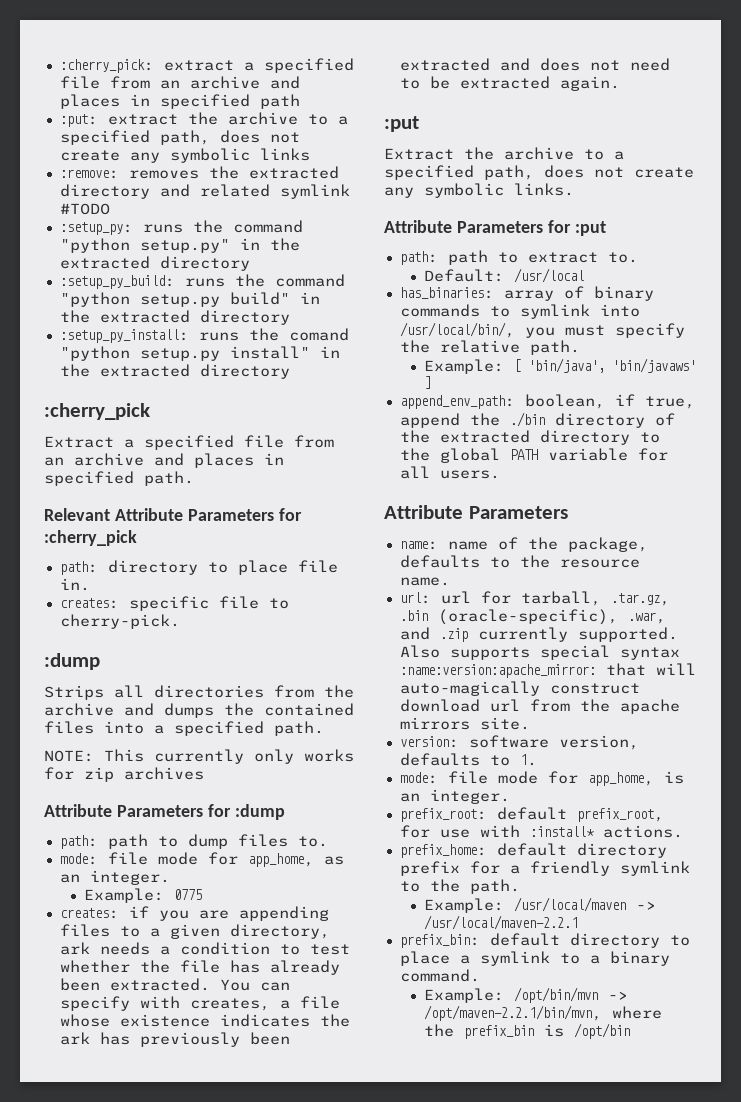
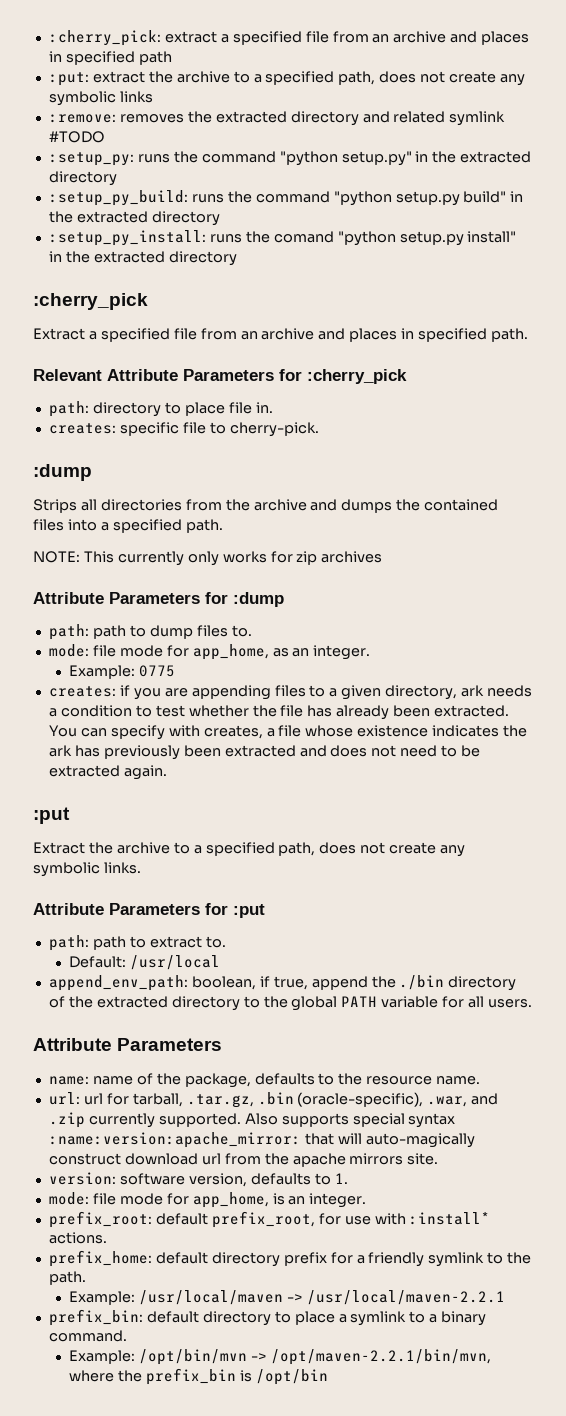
- has_binaries: array of binary commands to symlink into /usr/local/bin/, you must specify the relative path.
- Example: [ 'bin/java', 'bin/javaws' ]

